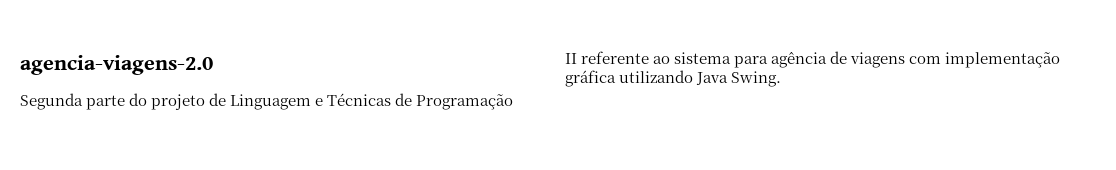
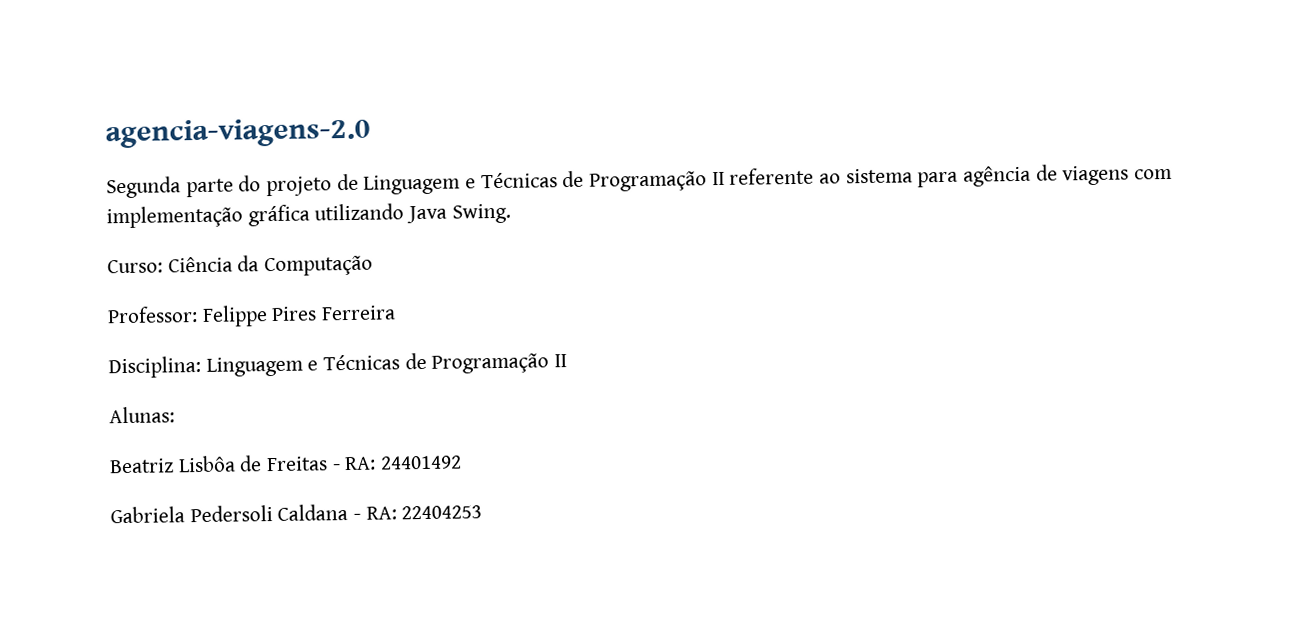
+ Curso: Ciência da Computação
+ Professor: Felippe Pires Ferreira
+ Disciplina: Linguagem e Técnicas de Programação II
+ Alunas:
+ Beatriz Lisbôa de Freitas - RA: 24401492
+ Gabriela Pedersoli Caldana - RA: 22404253

